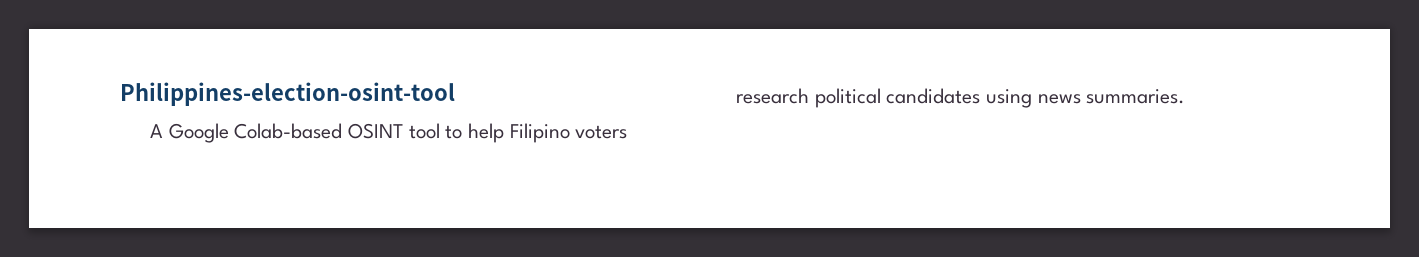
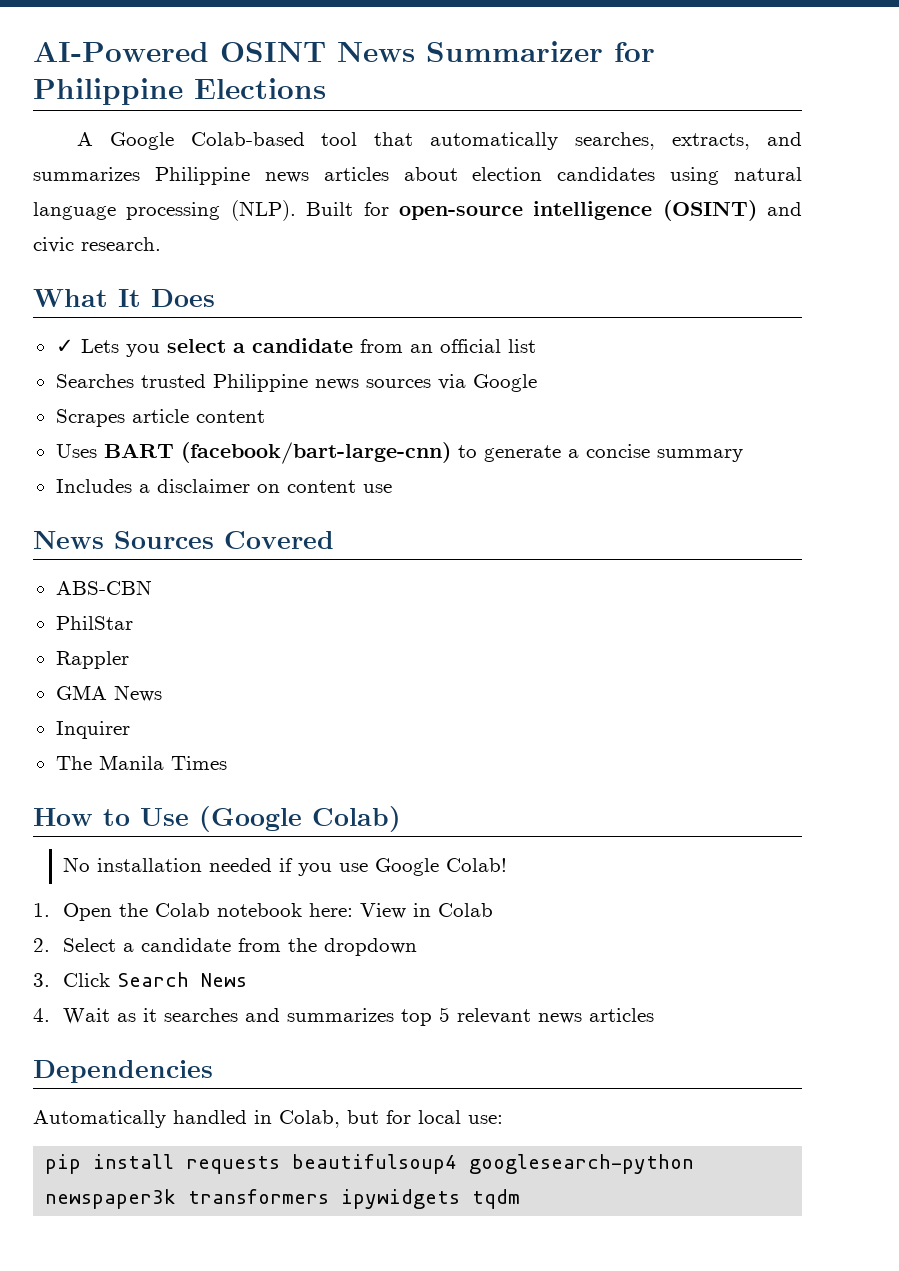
- Philippines-election-osint-tool
- A Google Colab-based OSINT tool to help Filipino voters research political candidates using news summaries.
+ AI-Powered OSINT News Summarizer for Philippine Elections
+ A Google Colab-based tool that automatically searches, extracts, and summarizes Philippine news articles about election candidates using natural language processing (NLP). Built for open-source intelligence (OSINT) and civic research.
+ What It Does
+ ✓ Lets you select a candidate from an official list
+ Searches trusted Philippine news sources via Google
+ Scrapes article content
+ Uses BART (facebook/bart-large-cnn) to generate a concise summary
+ Includes a disclaimer on content use
+ News Sources Covered
+ ABS-CBN
+ PhilStar
+ Rappler
+ GMA News
+ Inquirer
+ The Manila Times
+ How to Use (Google Colab)
+ No installation needed if you use Google Colab!
+ 1. Open the Colab notebook here: View in Colab
+ 2. Select a candidate from the dropdown
+ 3. Click Search News
+ 4. Wait as it searches and summarizes top 5 relevant news articles
+ Dependencies
+ Automatically handled in Colab, but for local use:
+ pip install requests beautifulsoup4 googlesearch-python newspaper3k transformers ipywidgets tqdm

